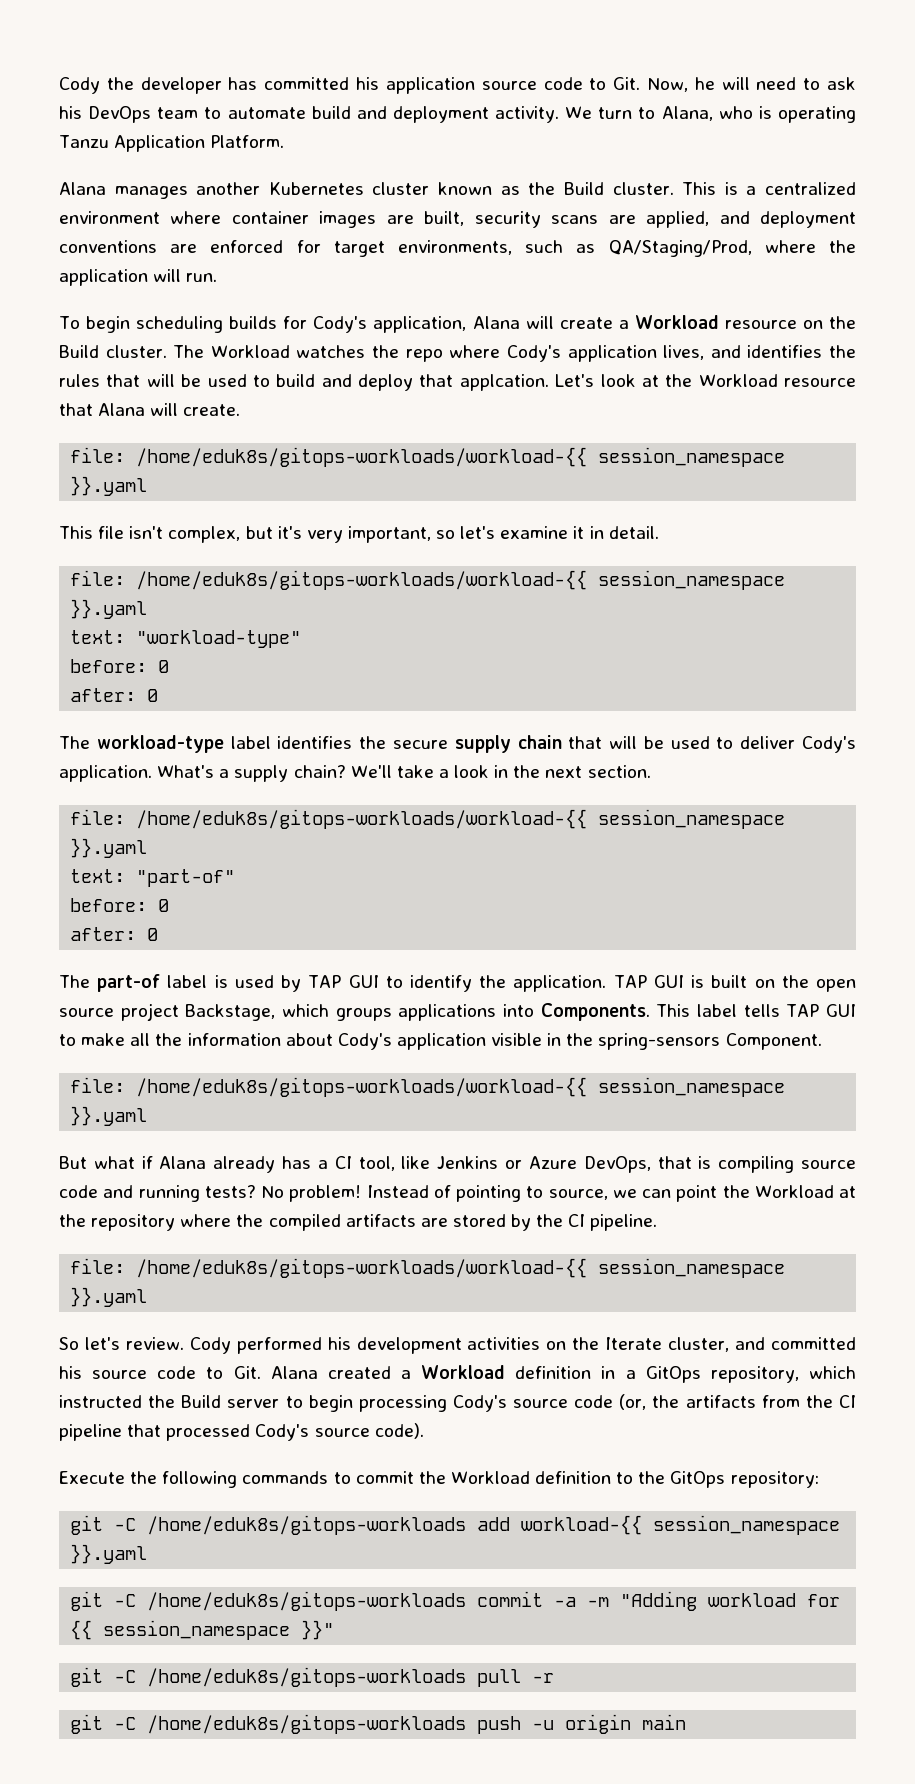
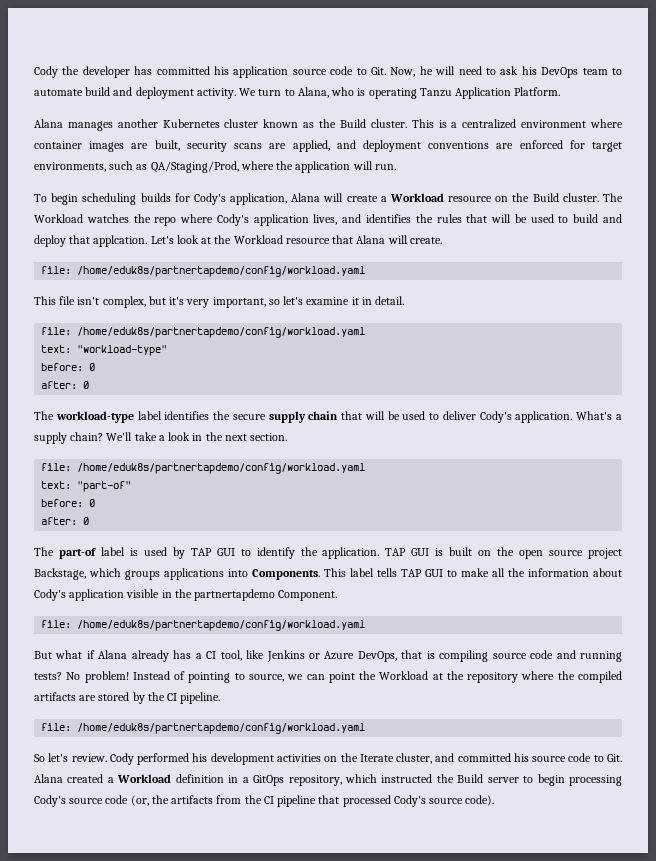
  Let's look at the Workload resource that Alana will create.
- file: /home/eduk8s/gitops-workloads/workload-{{ session_namespace }}.yaml
+ file: /home/eduk8s/partnertapdemo/config/workload.yaml
  This file isn't complex, but it's very important, so let's examine it in detail.
- file: /home/eduk8s/gitops-workloads/workload-{{ session_namespace }}.yaml
+ file: /home/eduk8s/partnertapdemo/config/workload.yaml
  We'll take a look in the next section.
- file: /home/eduk8s/gitops-workloads/workload-{{ session_namespace }}.yaml
+ file: /home/eduk8s/partnertapdemo/config/workload.yaml
- This label tells TAP GUI to make all the information about Cody's application visible in the spring-sensors Component.
- file: /home/eduk8s/gitops-workloads/workload-{{ session_namespace }}.yaml
+ This label tells TAP GUI to make all the information about Cody's application visible in the partnertapdemo Component.
+ file: /home/eduk8s/partnertapdemo/config/workload.yaml
  Instead of pointing to source, we can point the Workload at the repository where the compiled artifacts are stored by the CI pipeline.
- file: /home/eduk8s/gitops-workloads/workload-{{ session_namespace }}.yaml
+ file: /home/eduk8s/partnertapdemo/config/workload.yaml
- Execute the following commands to commit the Workload definition to the GitOps repository:
- git -C /home/eduk8s/gitops-workloads add workload-{{ session_namespace }}.yaml
- git -C /home/eduk8s/gitops-workloads commit -a -m "Adding workload for {{ session_namespace }}"
- git -C /home/eduk8s/gitops-workloads pull -r
- git -C /home/eduk8s/gitops-workloads push -u origin main

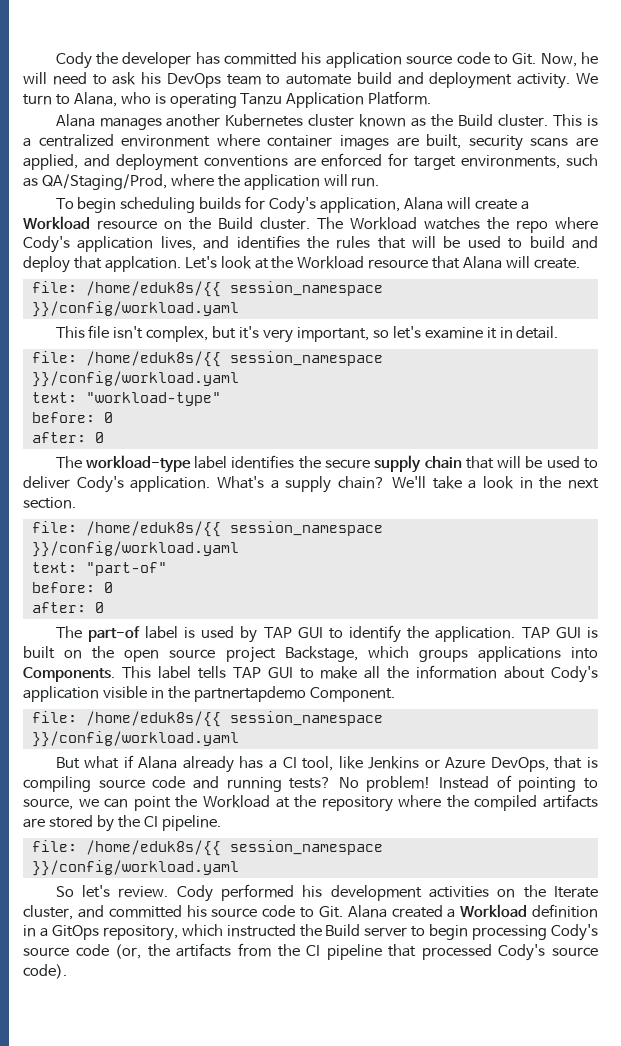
  Let's look at the Workload resource that Alana will create.
- file: /home/eduk8s/partnertapdemo/config/workload.yaml
+ file: /home/eduk8s/{{ session_namespace }}/config/workload.yaml
  This file isn't complex, but it's very important, so let's examine it in detail.
- file: /home/eduk8s/partnertapdemo/config/workload.yaml
+ file: /home/eduk8s/{{ session_namespace }}/config/workload.yaml
  We'll take a look in the next section.
- file: /home/eduk8s/partnertapdemo/config/workload.yaml
+ file: /home/eduk8s/{{ session_namespace }}/config/workload.yaml
  This label tells TAP GUI to make all the information about Cody's application visible in the partnertapdemo Component.
- file: /home/eduk8s/partnertapdemo/config/workload.yaml
+ file: /home/eduk8s/{{ session_namespace }}/config/workload.yaml
  Instead of pointing to source, we can point the Workload at the repository where the compiled artifacts are stored by the CI pipeline.
- file: /home/eduk8s/partnertapdemo/config/workload.yaml
+ file: /home/eduk8s/{{ session_namespace }}/config/workload.yaml

